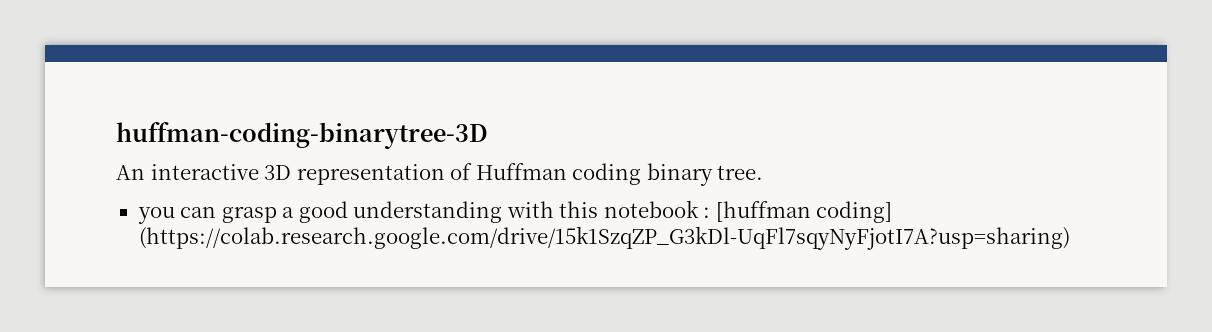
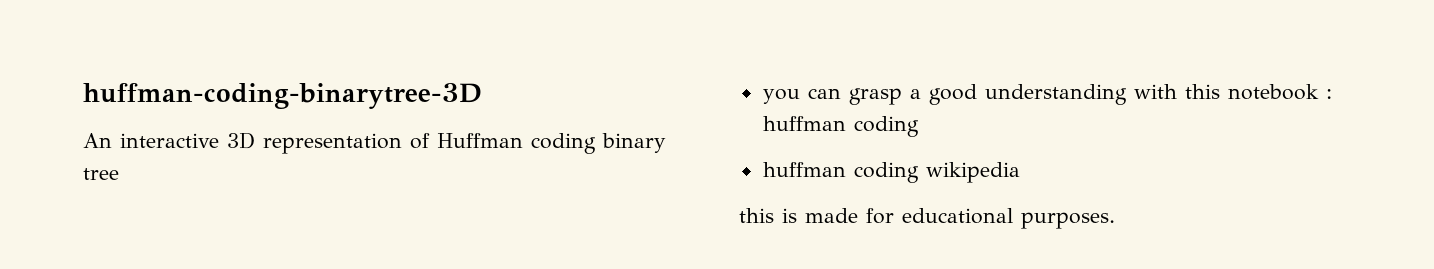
- An interactive 3D representation of Huffman coding binary tree.
+ An interactive 3D representation of Huffman coding binary tree
- you can grasp a good understanding with this notebook : [huffman coding] (https://colab.research.google.com/drive/15k1SzqZP_G3kDl-UqFl7sqyNyFjotI7A?usp=sharing)
+ you can grasp a good understanding with this notebook : huffman coding
+ huffman coding wikipedia
+ this is made for educational purposes.

